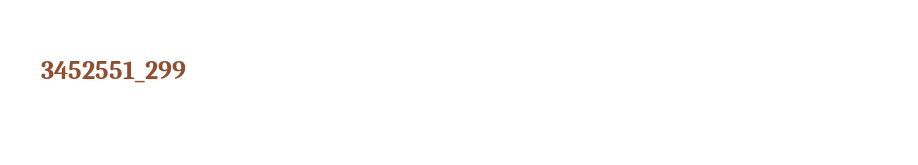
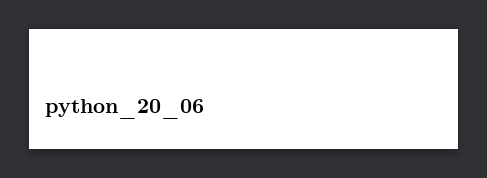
- 3452551_299
+ python_20_06

